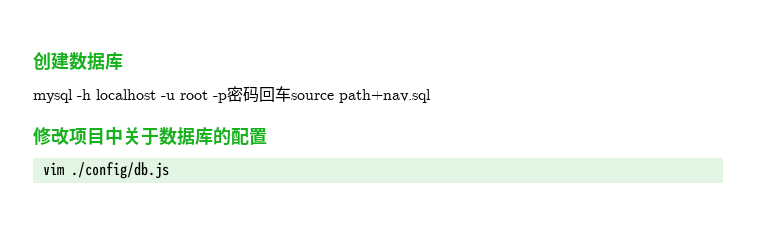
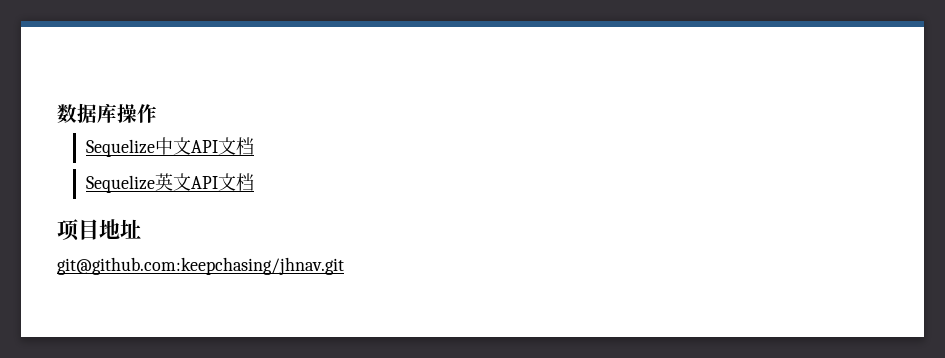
- 创建数据库
- mysql -h localhost -u root -p密码回车source path+nav.sql
- 修改项目中关于数据库的配置
- vim ./config/db.js
+ 数据库操作
+ Sequelize中文API文档
+ Sequelize英文API文档
+ 项目地址
+ git@github.com:keepchasing/jhnav.git

